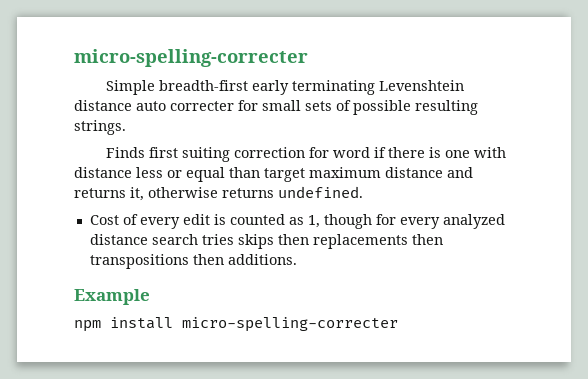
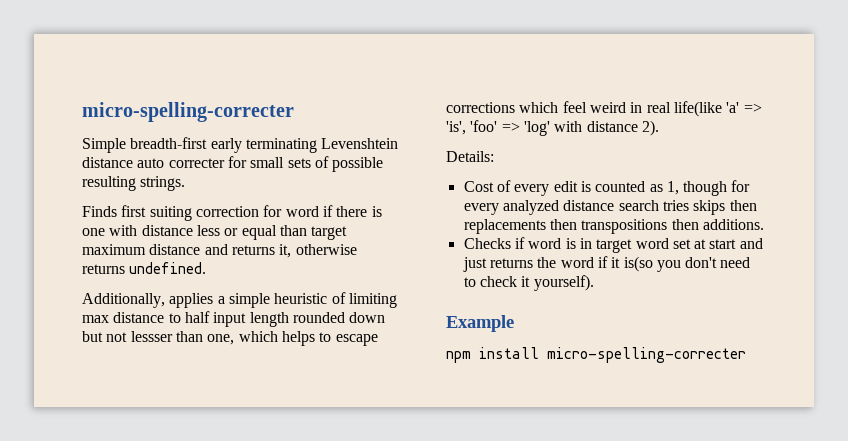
+ Additionally, applies a simple heuristic of limiting max distance to half input length rounded down but not lessser than one, which helps to escape corrections which feel weird in real life(like 'a' => 'is', 'foo' => 'log' with distance 2).
+ Details:
+ Checks if word is in target word set at start and just returns the word if it is(so you don't need to check it yourself).

